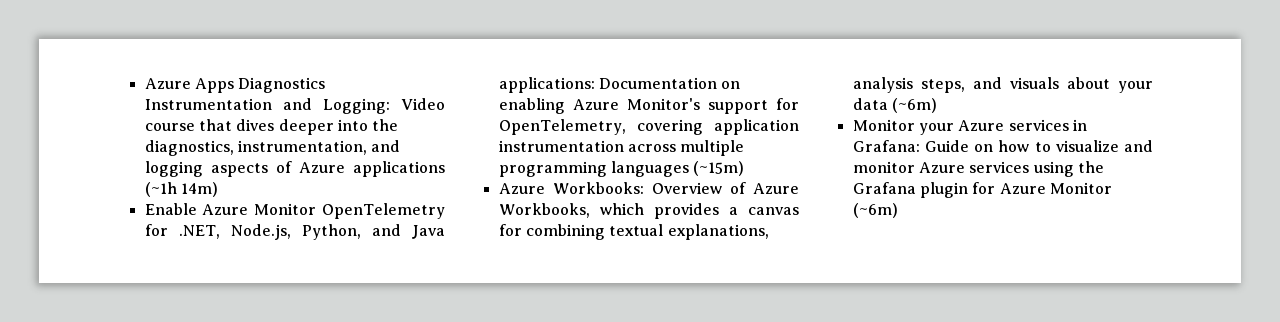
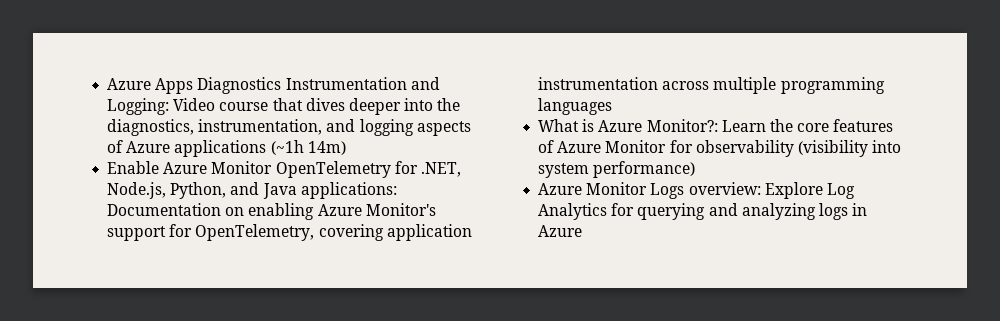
- Enable Azure Monitor OpenTelemetry for .NET, Node.js, Python, and Java applications: Documentation on enabling Azure Monitor's support for OpenTelemetry, covering application instrumentation across multiple programming languages (~15m)
- Azure Workbooks: Overview of Azure Workbooks, which provides a canvas for combining textual explanations, analysis steps, and visuals about your data (~6m)
- Monitor your Azure services in Grafana: Guide on how to visualize and monitor Azure services using the Grafana plugin for Azure Monitor (~6m)
+ Enable Azure Monitor OpenTelemetry for .NET, Node.js, Python, and Java applications: Documentation on enabling Azure Monitor's support for OpenTelemetry, covering application instrumentation across multiple programming languages
+ What is Azure Monitor?: Learn the core features of Azure Monitor for observability (visibility into system performance)
+ Azure Monitor Logs overview: Explore Log Analytics for querying and analyzing logs in Azure

